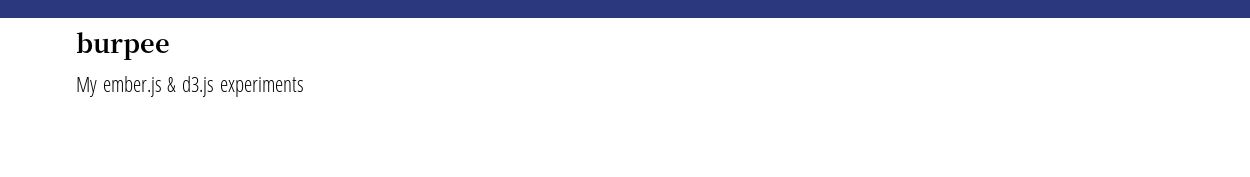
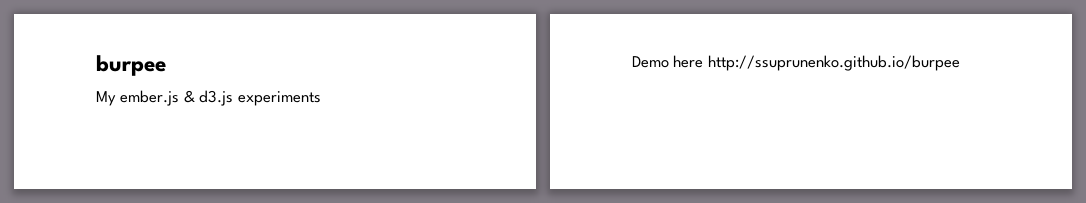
+ Demo here http://ssuprunenko.github.io/burpee

